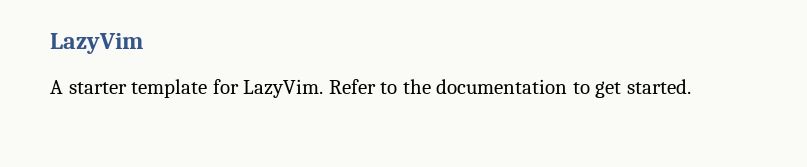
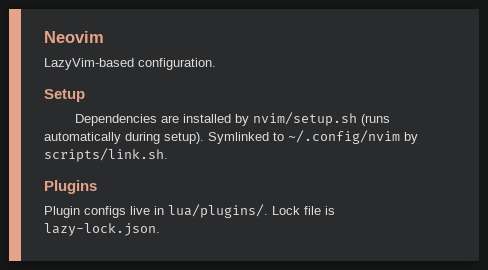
- LazyVim
- A starter template for LazyVim. Refer to the documentation to get started.
+ Neovim
+ LazyVim-based configuration.
+ Setup
+ Dependencies are installed by nvim/setup.sh (runs automatically during setup). Symlinked to ~/.config/nvim by scripts/link.sh.
+ Plugins
+ Plugin configs live in lua/plugins/. Lock file is lazy-lock.json.

